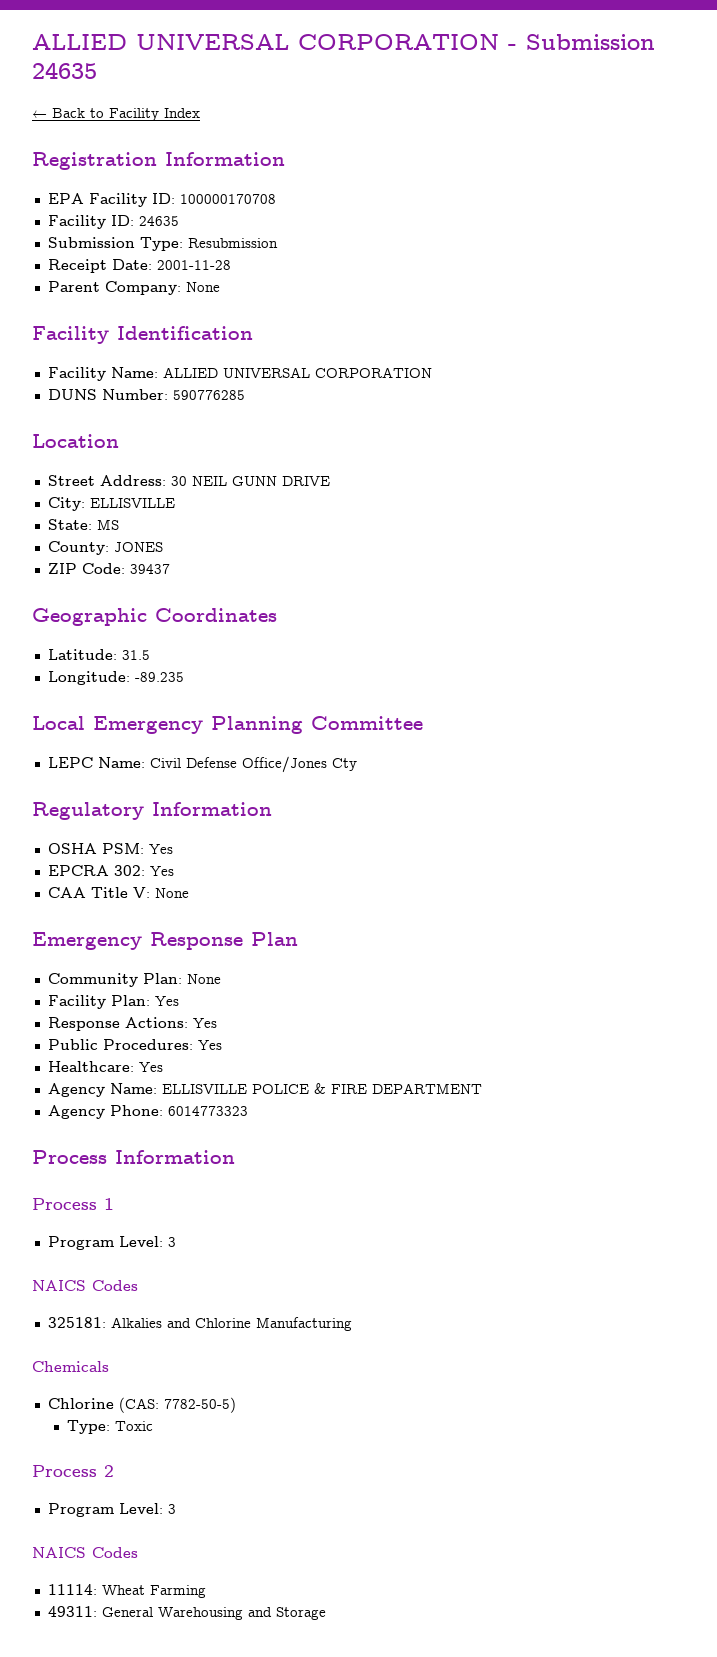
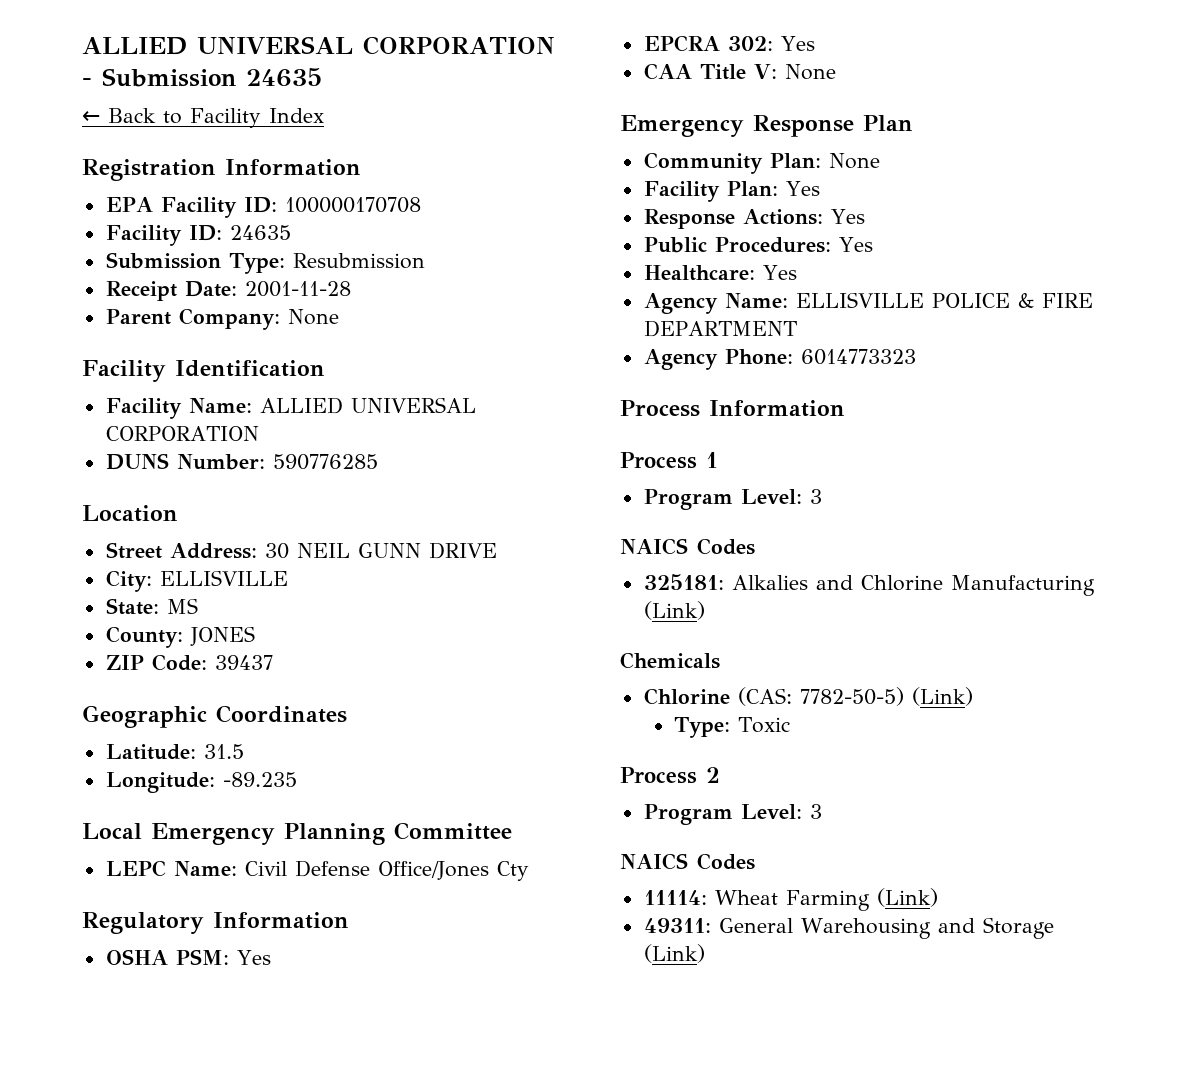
- 325181: Alkalies and Chlorine Manufacturing
+ 325181: Alkalies and Chlorine Manufacturing (Link)
- Chlorine (CAS: 7782-50-5)
+ Chlorine (CAS: 7782-50-5) (Link)
- 11114: Wheat Farming
+ 11114: Wheat Farming (Link)
- 49311: General Warehousing and Storage
+ 49311: General Warehousing and Storage (Link)

